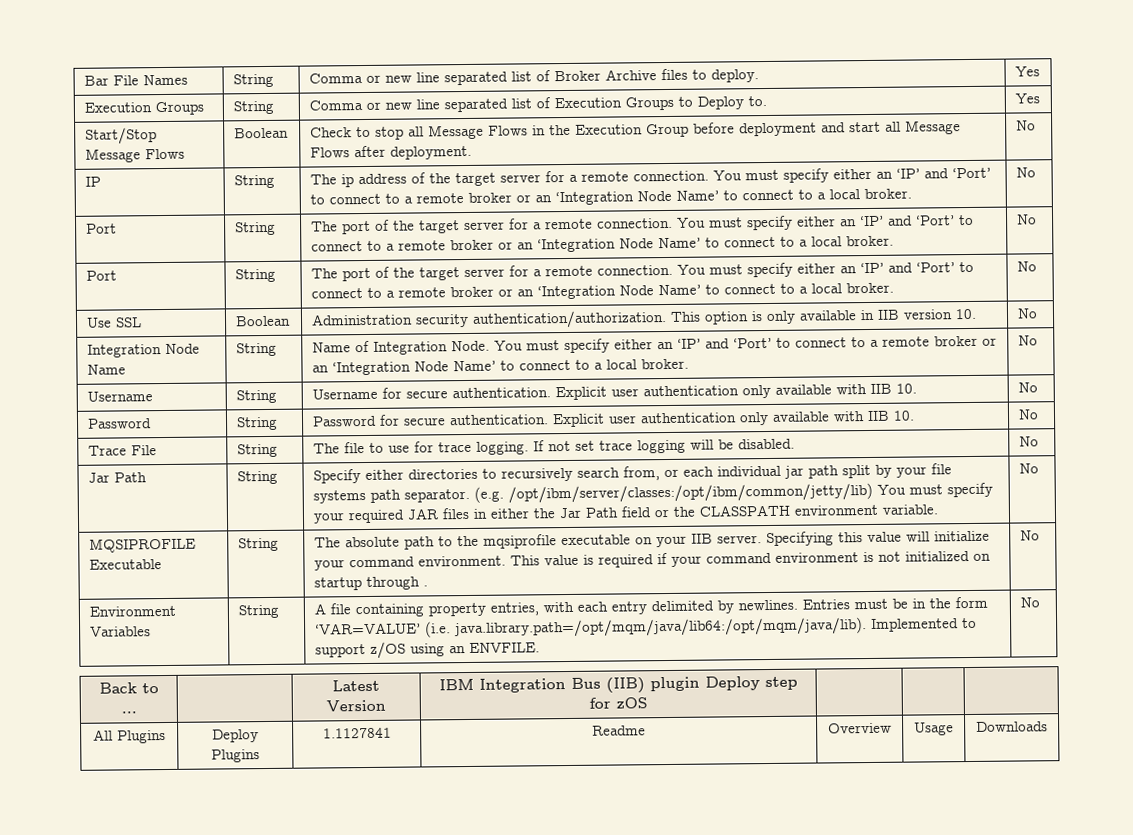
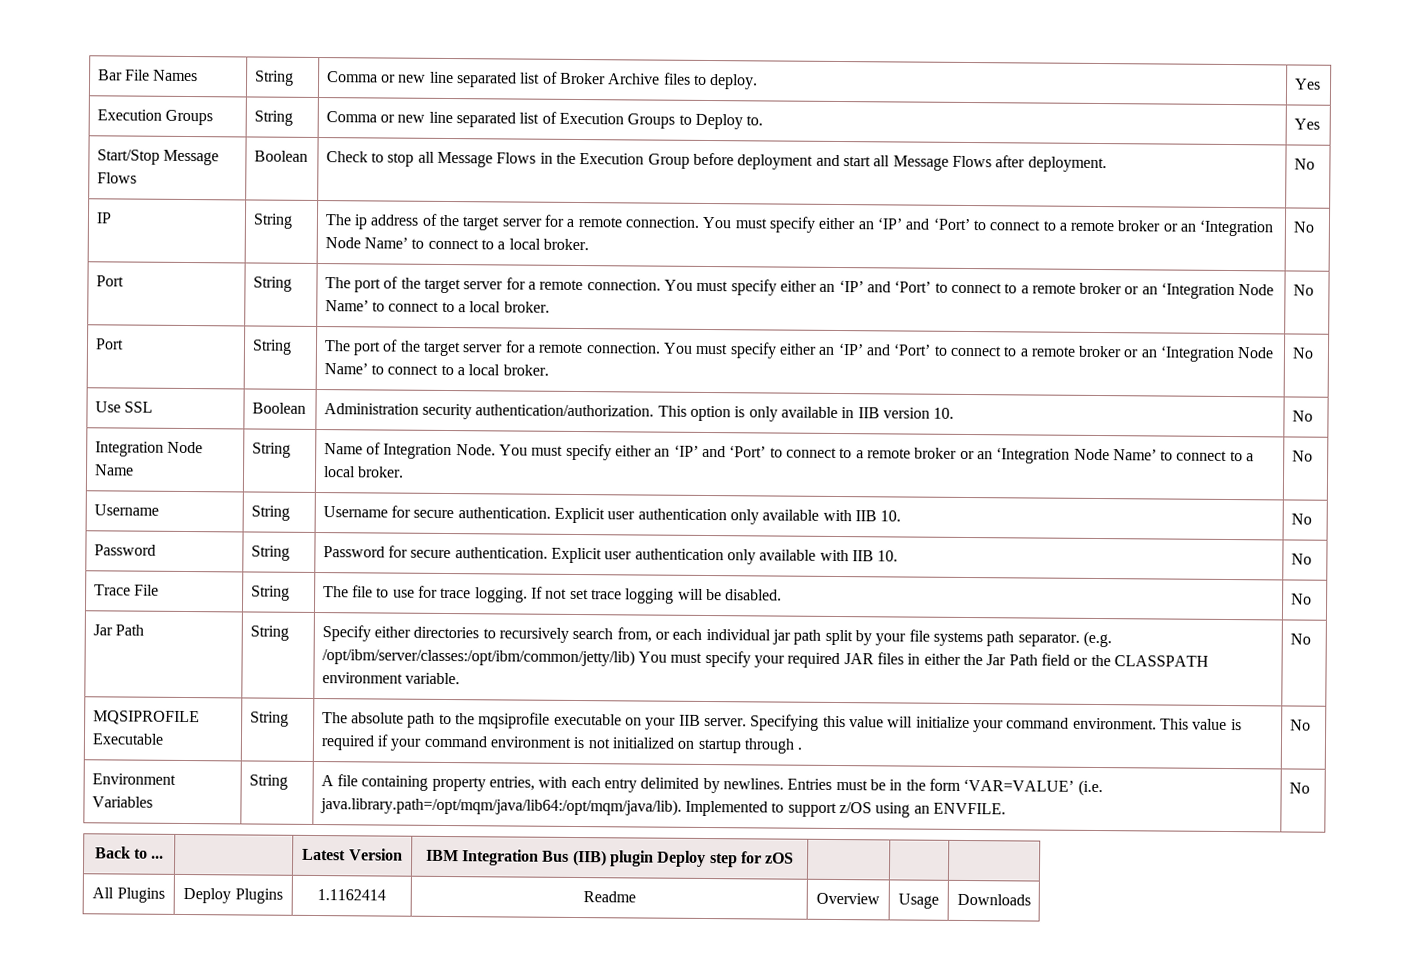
- All Plugins | Deploy Plugins | 1.1127841 | Readme | Overview | Usage | Downloads
+ All Plugins | Deploy Plugins | 1.1162414 | Readme | Overview | Usage | Downloads

